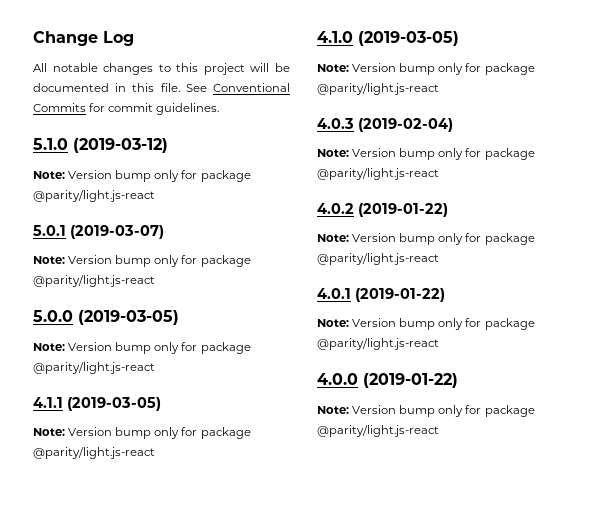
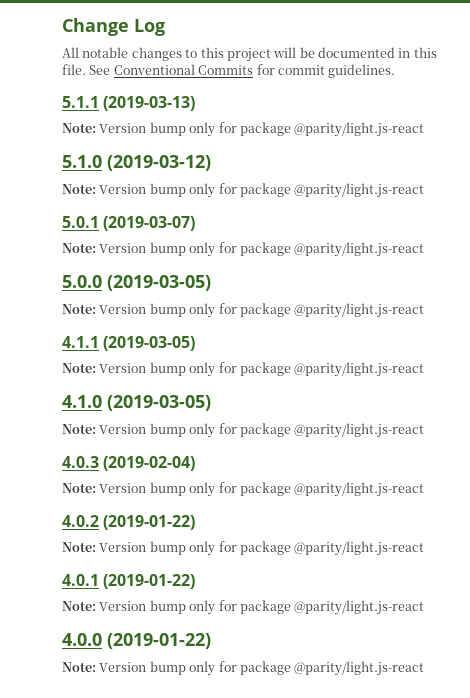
+ 5.1.1 (2019-03-13)
+ Note: Version bump only for package @parity/light.js-react

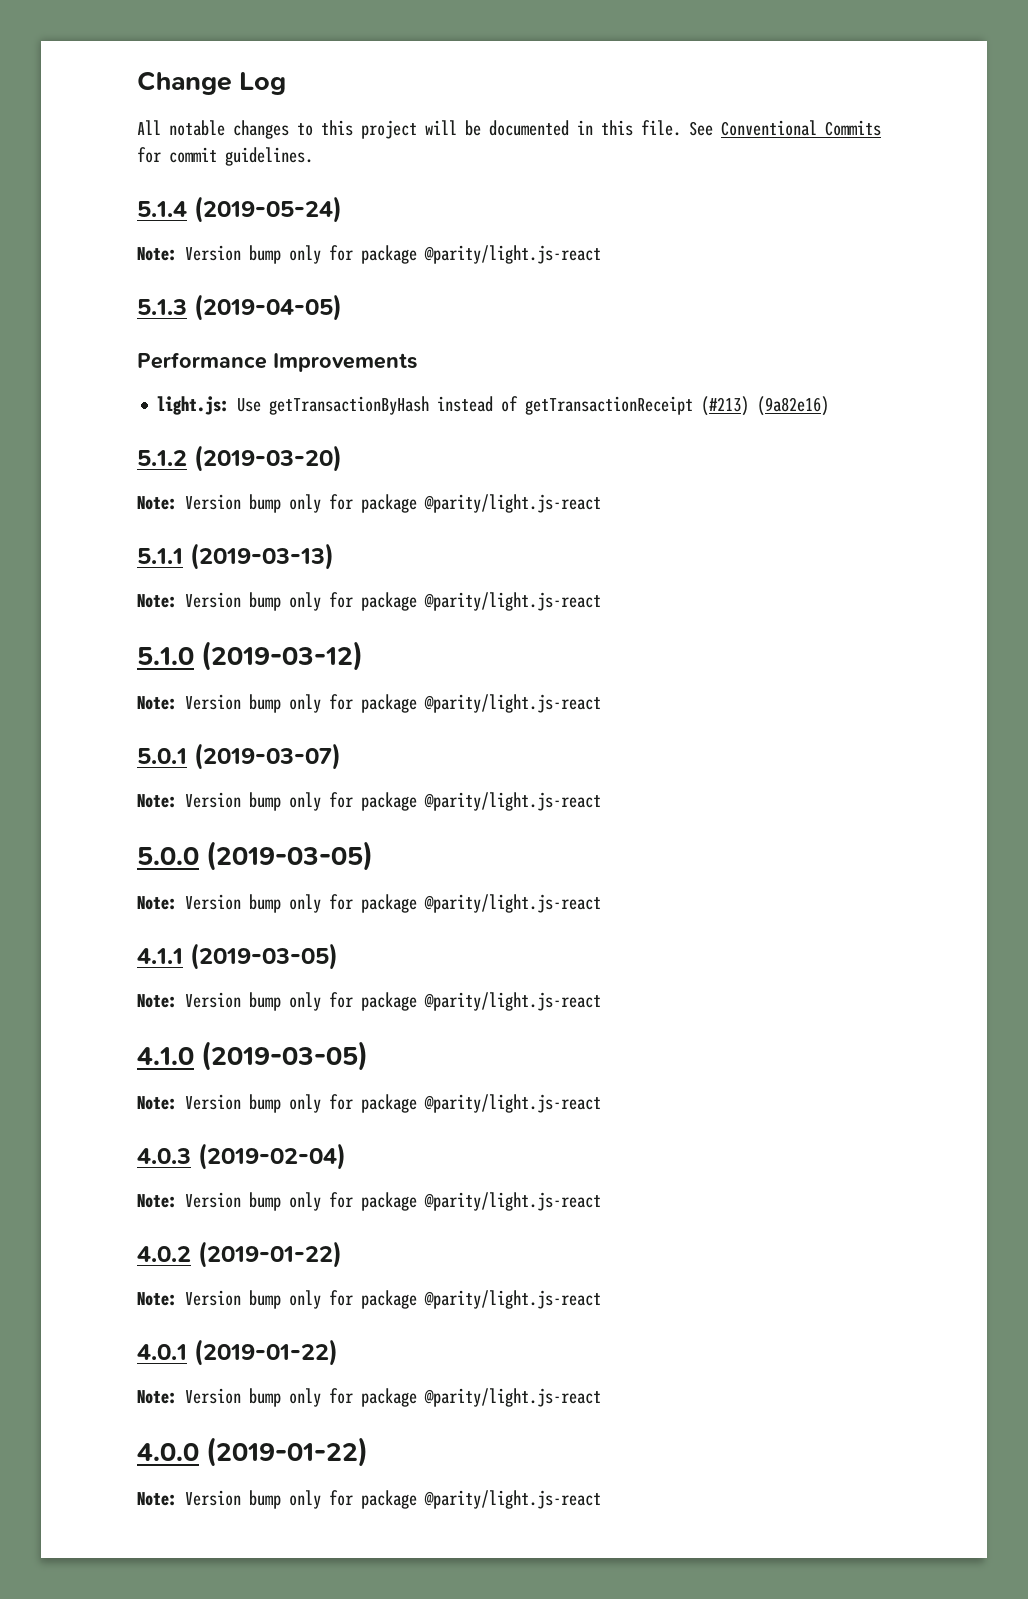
+ 5.1.4 (2019-05-24)
+ Note: Version bump only for package @parity/light.js-react
+ 5.1.3 (2019-04-05)
+ Performance Improvements
+ light.js: Use getTransactionByHash instead of getTransactionReceipt (#213) (9a82e16)
+ 5.1.2 (2019-03-20)
+ Note: Version bump only for package @parity/light.js-react

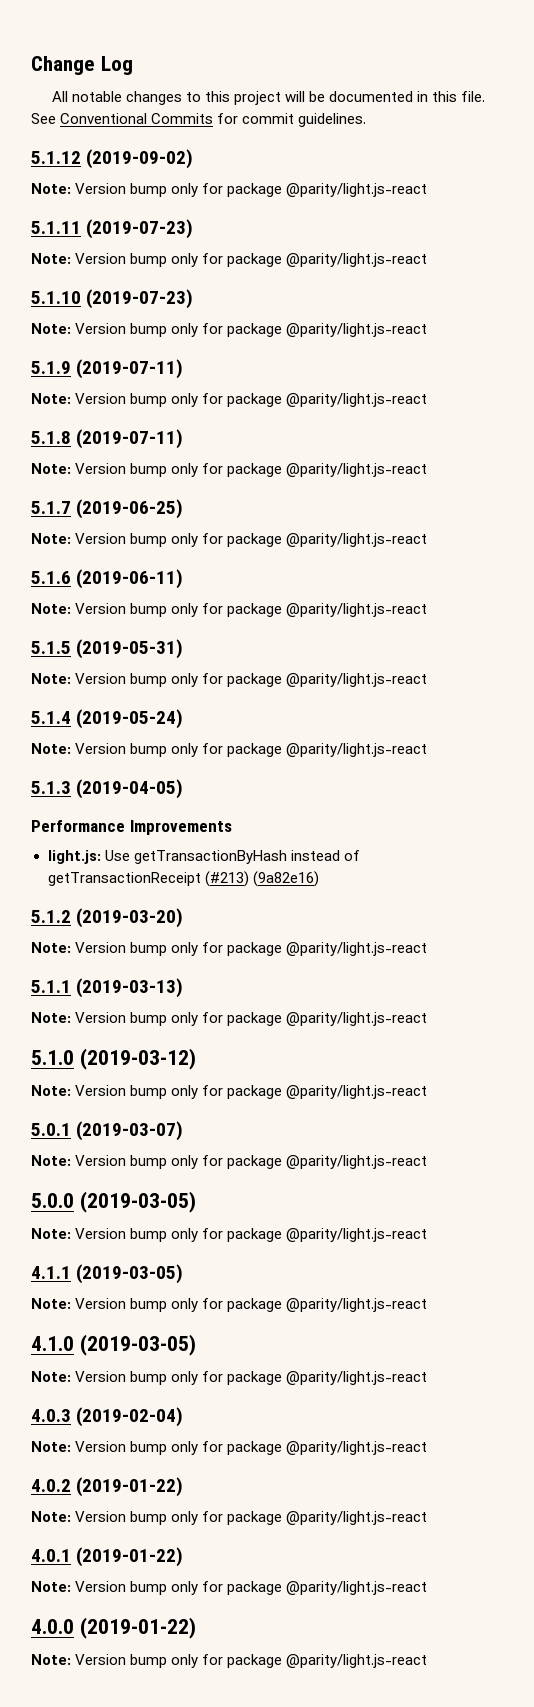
+ 5.1.12 (2019-09-02)
+ Note: Version bump only for package @parity/light.js-react
+ 5.1.11 (2019-07-23)
+ Note: Version bump only for package @parity/light.js-react
+ 5.1.10 (2019-07-23)
+ Note: Version bump only for package @parity/light.js-react
+ 5.1.9 (2019-07-11)
+ Note: Version bump only for package @parity/light.js-react
+ 5.1.8 (2019-07-11)
+ Note: Version bump only for package @parity/light.js-react
+ 5.1.7 (2019-06-25)
+ Note: Version bump only for package @parity/light.js-react
+ 5.1.6 (2019-06-11)
+ Note: Version bump only for package @parity/light.js-react
+ 5.1.5 (2019-05-31)
+ Note: Version bump only for package @parity/light.js-react

